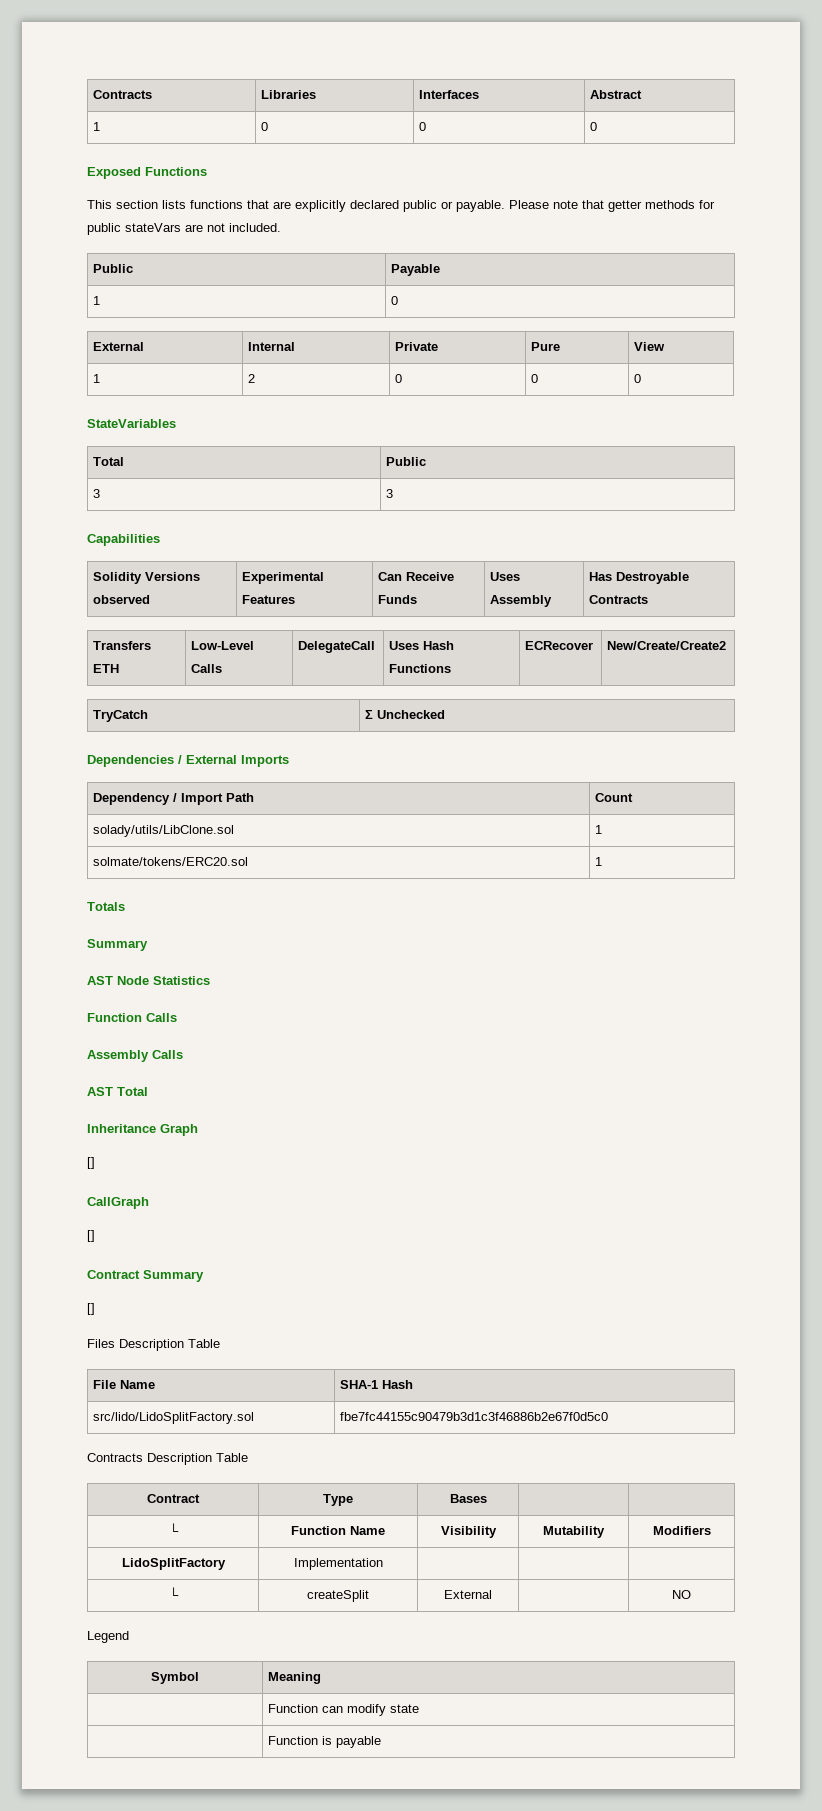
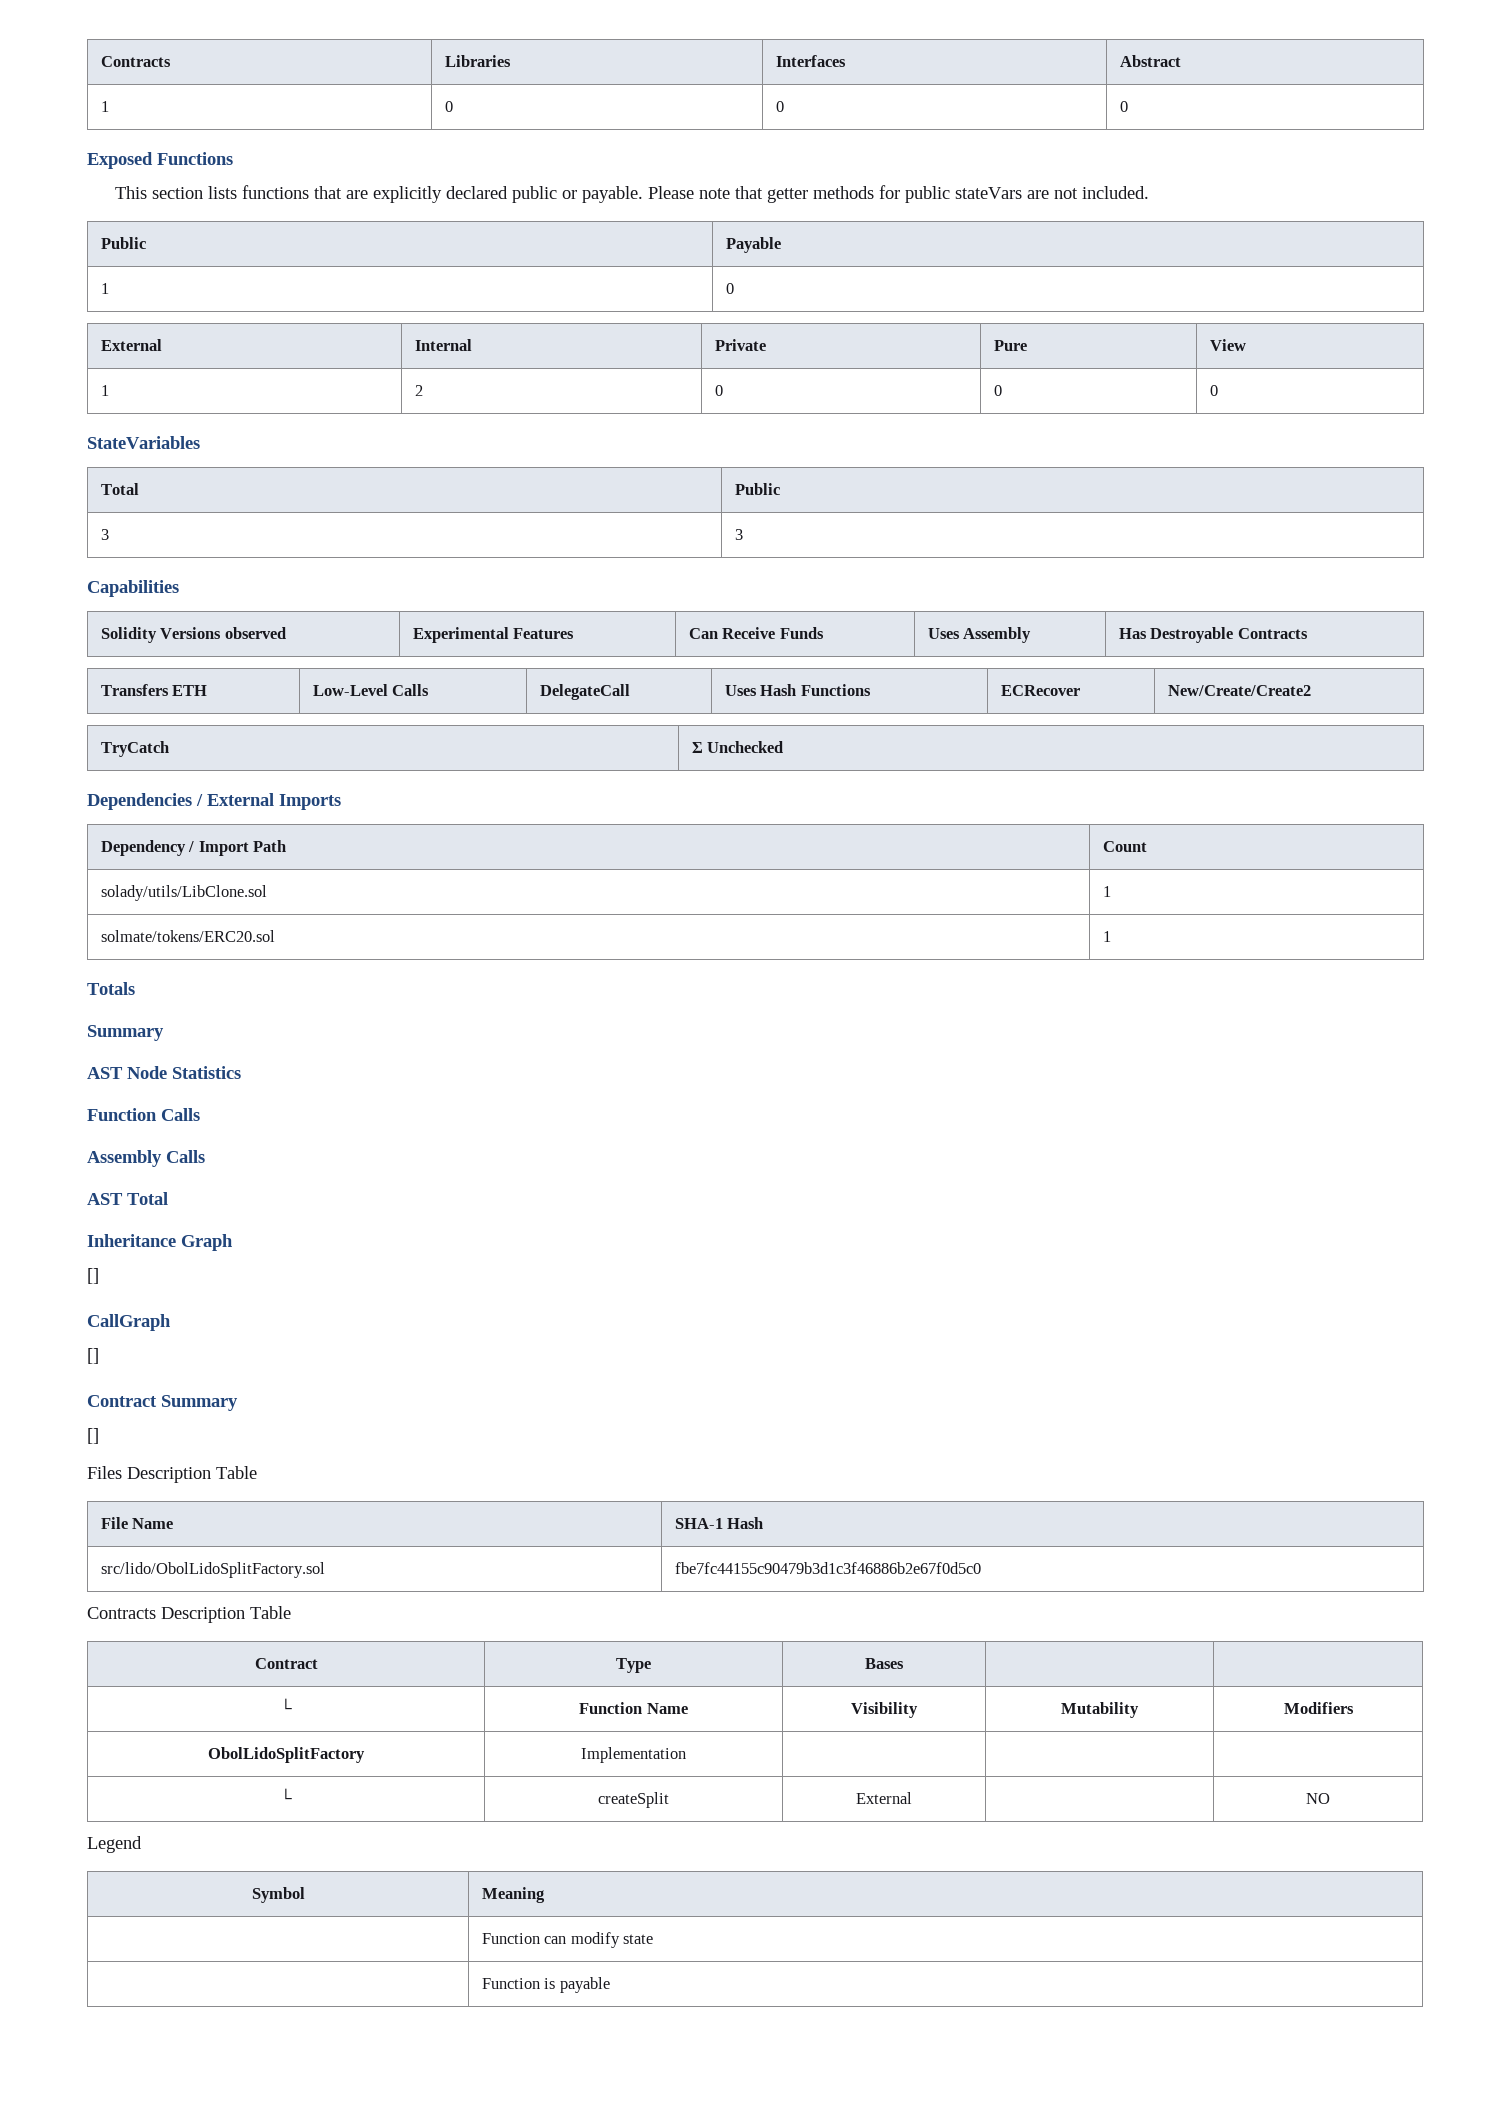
- src/lido/LidoSplitFactory.sol | fbe7fc44155c90479b3d1c3f46886b2e67f0d5c0
+ src/lido/ObolLidoSplitFactory.sol | fbe7fc44155c90479b3d1c3f46886b2e67f0d5c0
- LidoSplitFactory | Implementation | | |
+ ObolLidoSplitFactory | Implementation | | |

